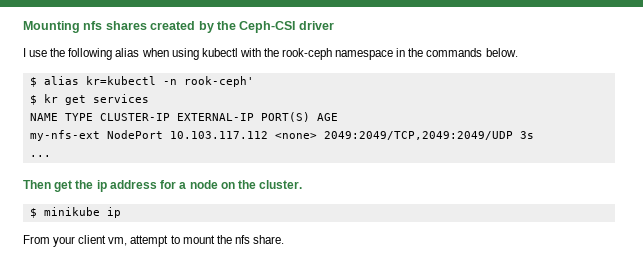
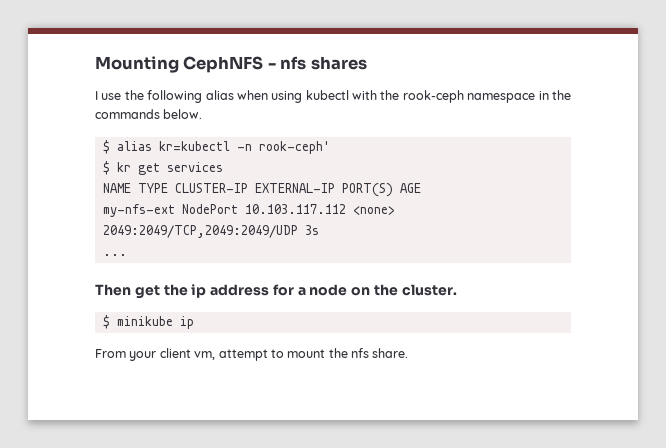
- Mounting nfs shares created by the Ceph-CSI driver
+ Mounting CephNFS - nfs shares

